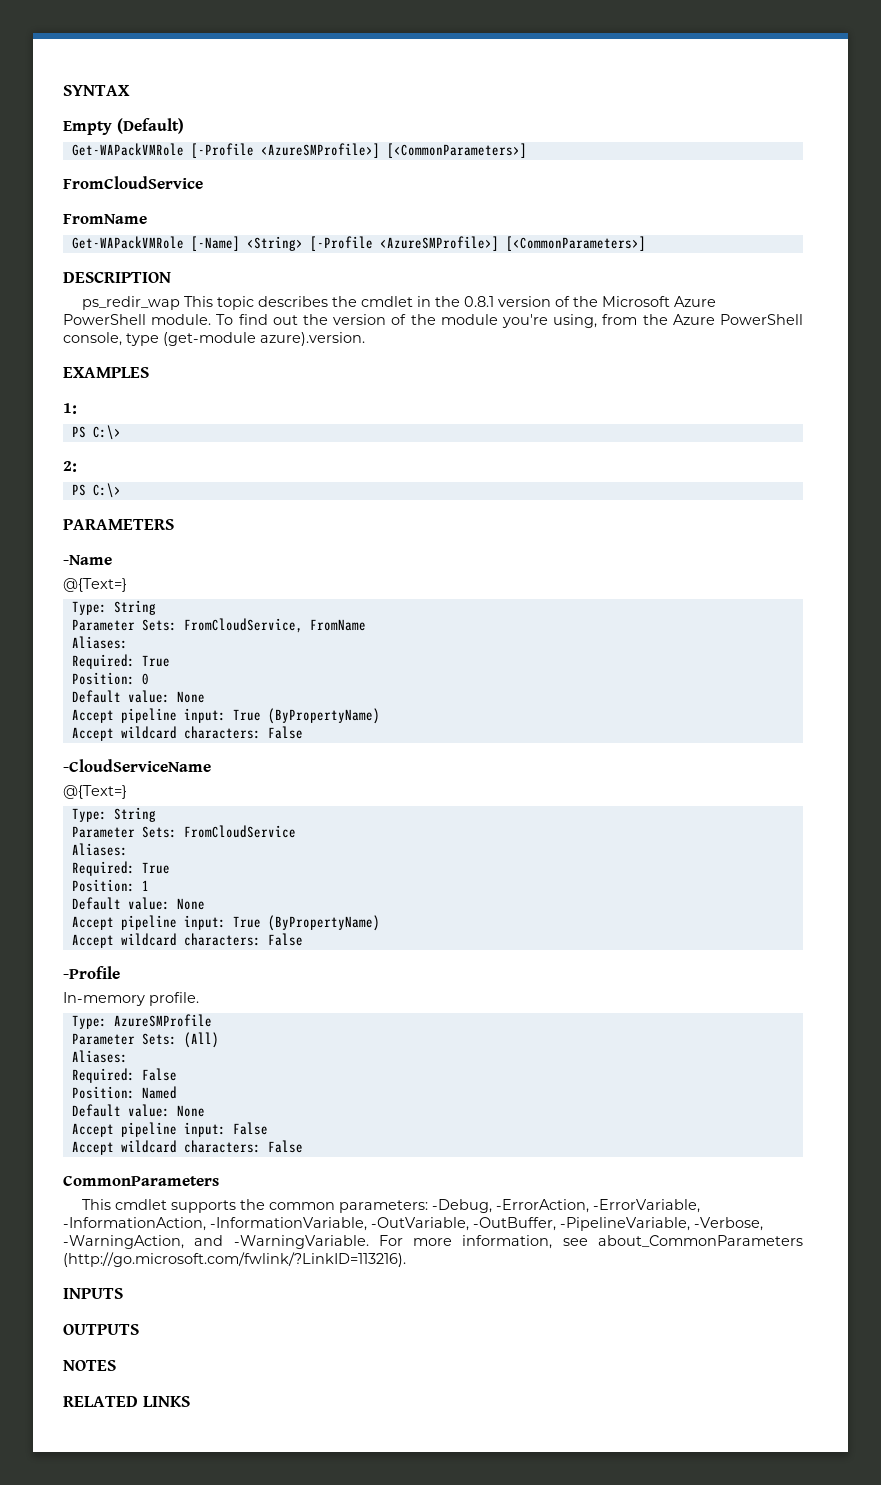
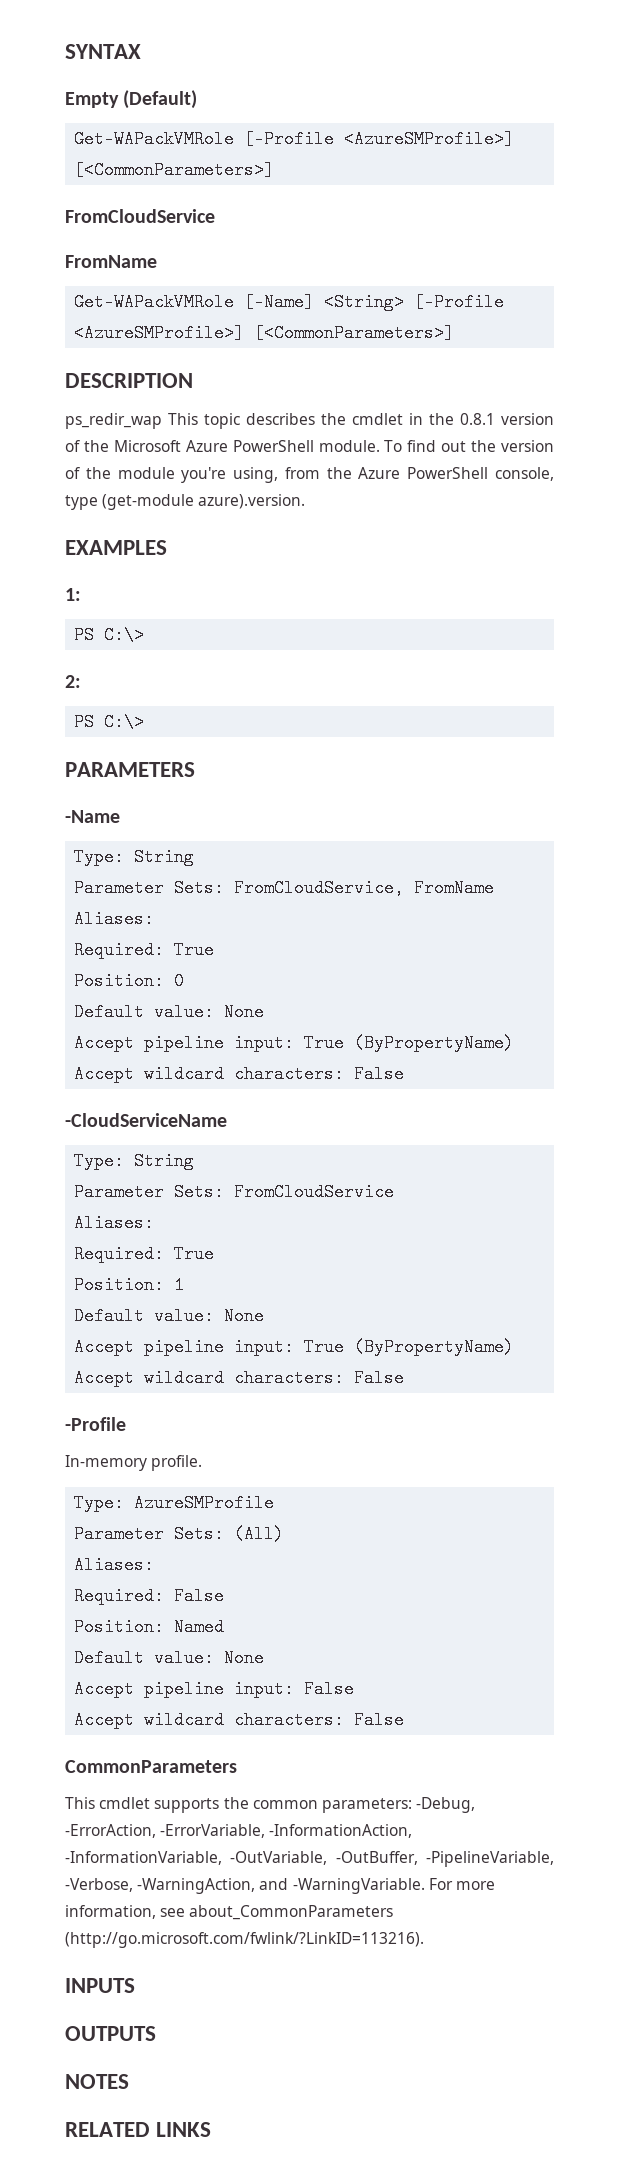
  -Name
- @{Text=}
  -CloudServiceName
- @{Text=}

